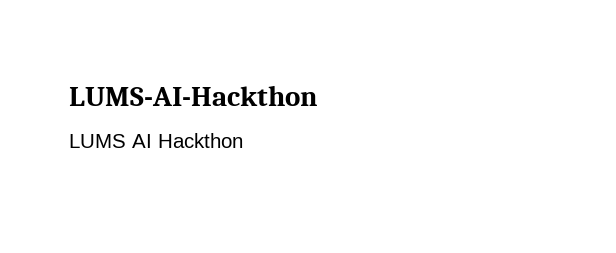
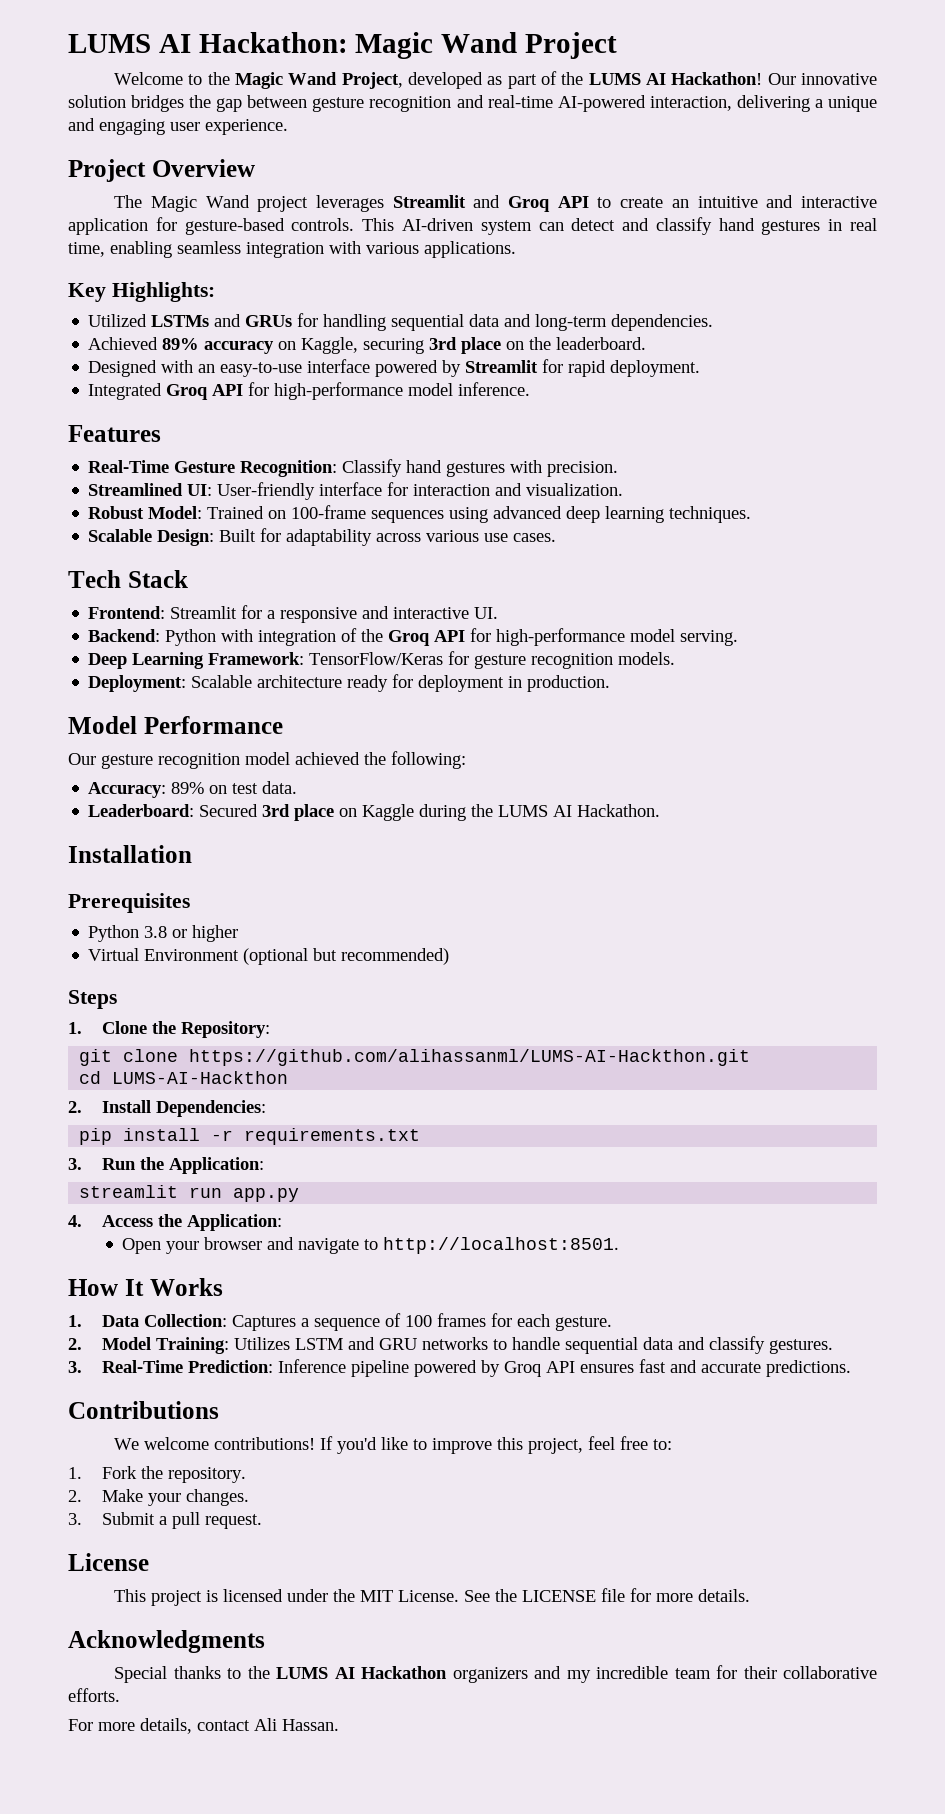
- LUMS-AI-Hackthon
- LUMS AI Hackthon
+ LUMS AI Hackathon: Magic Wand Project
+ Welcome to the Magic Wand Project, developed as part of the LUMS AI Hackathon! Our innovative solution bridges the gap between gesture recognition and real-time AI-powered interaction, delivering a unique and engaging user experience.
+ Project Overview
+ The Magic Wand project leverages Streamlit and Groq API to create an intuitive and interactive application for gesture-based controls. This AI-driven system can detect and classify hand gestures in real time, enabling seamless integration with various applications.
+ Key Highlights:
+ Utilized LSTMs and GRUs for handling sequential data and long-term dependencies.
+ Achieved 89% accuracy on Kaggle, securing 3rd place on the leaderboard.
+ Designed with an easy-to-use interface powered by Streamlit for rapid deployment.
+ Integrated Groq API for high-performance model inference.
+ Features
+ Real-Time Gesture Recognition: Classify hand gestures with precision.
+ Streamlined UI: User-friendly interface for interaction and visualization.
+ Robust Model: Trained on 100-frame sequences using advanced deep learning techniques.
+ Scalable Design: Built for adaptability across various use cases.
+ Tech Stack
+ Frontend: Streamlit for a responsive and interactive UI.
+ Backend: Python with integration of the Groq API for high-performance model serving.
+ Deep Learning Framework: TensorFlow/Keras for gesture recognition models.
+ Deployment: Scalable architecture ready for deployment in production.
+ Model Performance
+ Our gesture recognition model achieved the following:
+ Accuracy: 89% on test data.
+ Leaderboard: Secured 3rd place on Kaggle during the LUMS AI Hackathon.
+ Installation
+ Prerequisites
+ Python 3.8 or higher
+ Virtual Environment (optional but recommended)
+ Steps
+ 1. Clone the Repository:
+ git clone https://github.com/alihassanml/LUMS-AI-Hackthon.git
+ cd LUMS-AI-Hackthon
+ 2. Install Dependencies:
+ pip install -r requirements.txt
+ 3. Run the Application:
+ streamlit run app.py
+ 4. Access the Application:
+ Open your browser and navigate to http://localhost:8501.
+ How It Works
+ 1. Data Collection: Captures a sequence of 100 frames for each gesture.
+ 2. Model Training: Utilizes LSTM and GRU networks to handle sequential data and classify gestures.
+ 3. Real-Time Prediction: Inference pipeline powered by Groq API ensures fast and accurate predictions.
+ Contributions
+ We welcome contributions! If you'd like to improve this project, feel free to:
+ 1. Fork the repository.
+ 2. Make your changes.
+ 3. Submit a pull request.
+ License
+ This project is licensed under the MIT License. See the LICENSE file for more details.
+ Acknowledgments
+ Special thanks to the LUMS AI Hackathon organizers and my incredible team for their collaborative efforts.
+ For more details, contact Ali Hassan.

